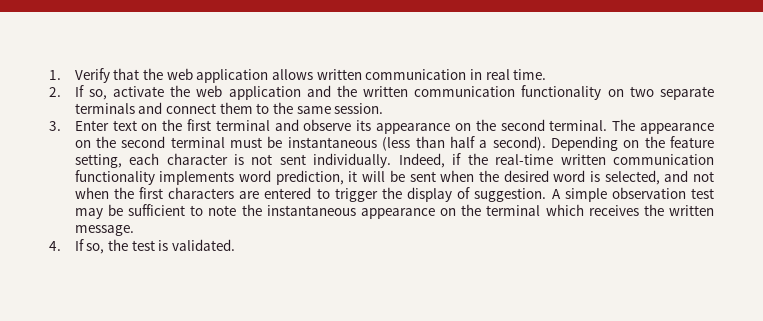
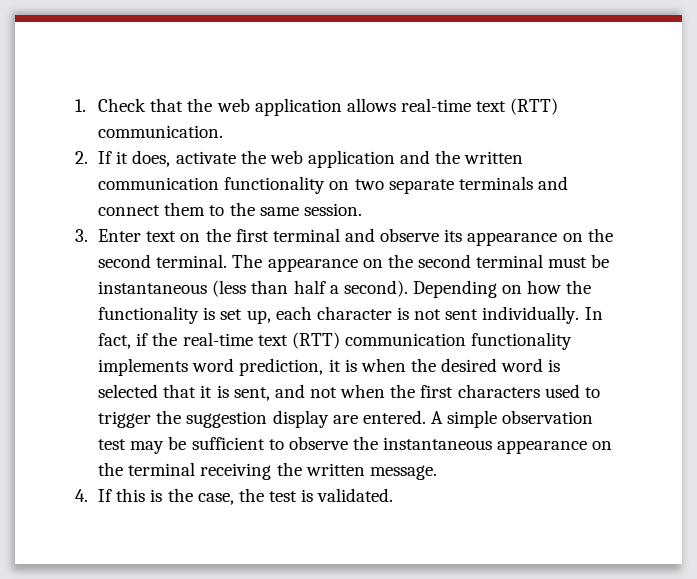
- 1. Verify that the web application allows written communication in real time.
+ 1. Check that the web application allows real-time text (RTT) communication.
- 2. If so, activate the web application and the written communication functionality on two separate terminals and connect them to the same session.
+ 2. If it does, activate the web application and the written communication functionality on two separate terminals and connect them to the same session.
- Depending on the feature setting, each character is not sent individually.
+ Depending on how the functionality is set up, each character is not sent individually.
- Indeed, if the real-time written communication functionality implements word prediction, it will be sent when the desired word is selected, and not when the first characters are entered to trigger the display of suggestion.
+ In fact, if the real-time text (RTT) communication functionality implements word prediction, it is when the desired word is selected that it is sent, and not when the first characters used to trigger the suggestion display are entered.
- A simple observation test may be sufficient to note the instantaneous appearance on the terminal which receives the written message.
+ A simple observation test may be sufficient to observe the instantaneous appearance on the terminal receiving the written message.
- 4. If so, the test is validated.
+ 4. If this is the case, the test is validated.

